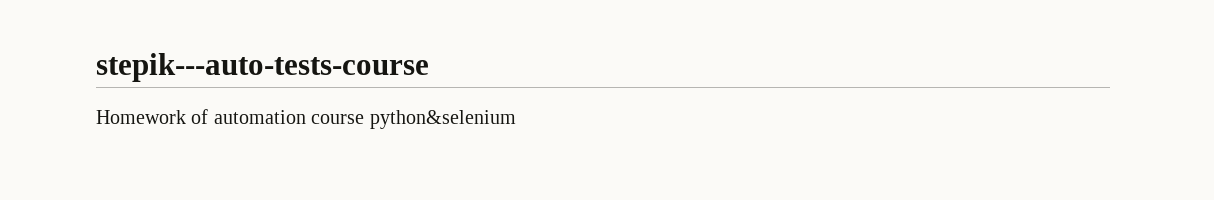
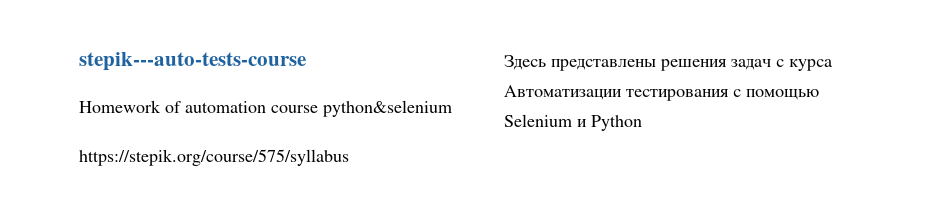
+ https://stepik.org/course/575/syllabus
+ Здесь представлены решения задач с курса Автоматизации тестирования с помощью Selenium и Python

